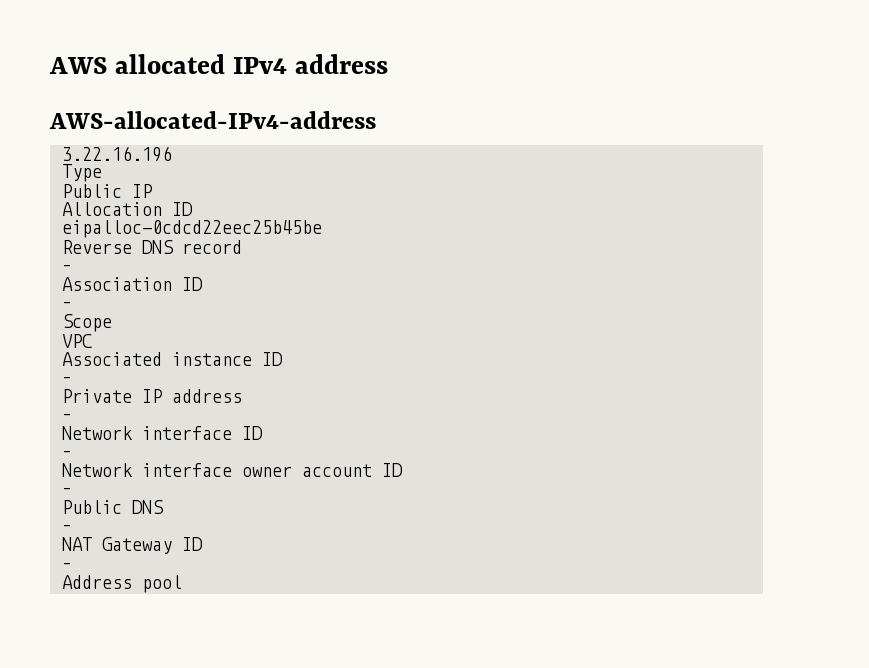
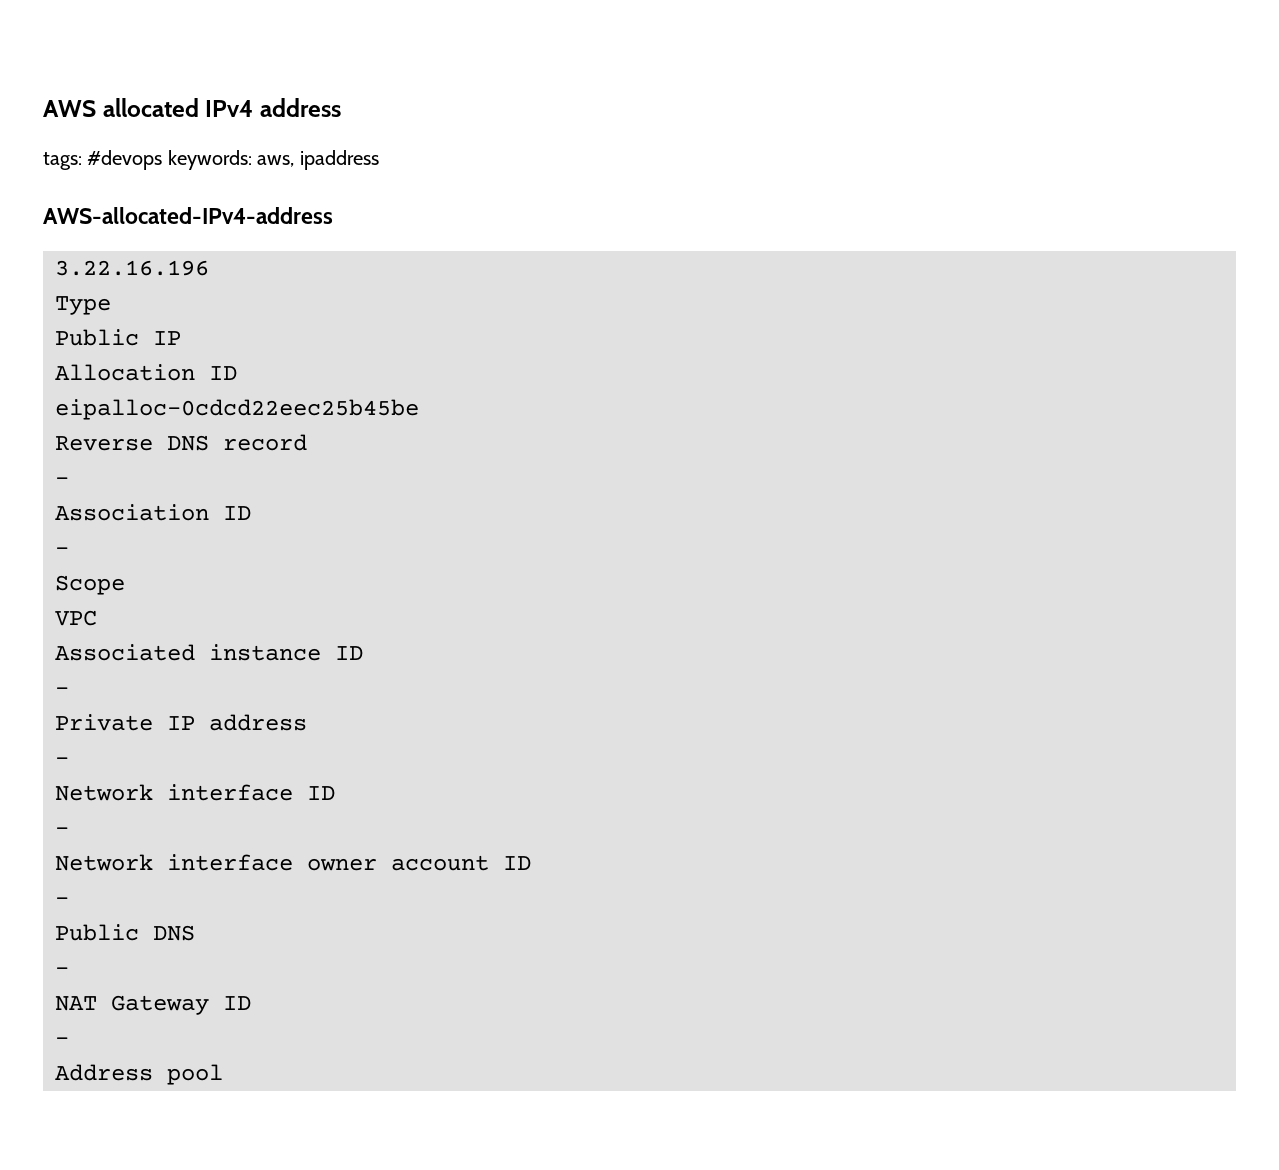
+ tags: #devops keywords: aws, ipaddress

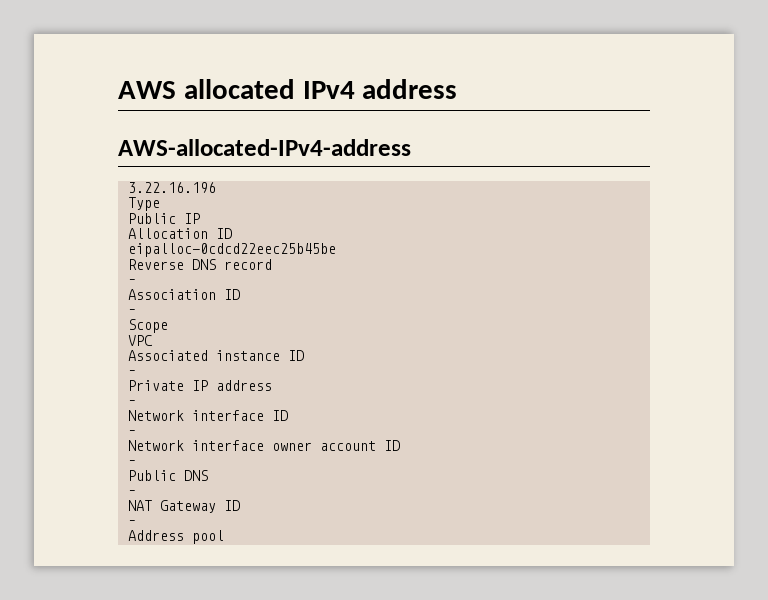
- tags: #devops keywords: aws, ipaddress

